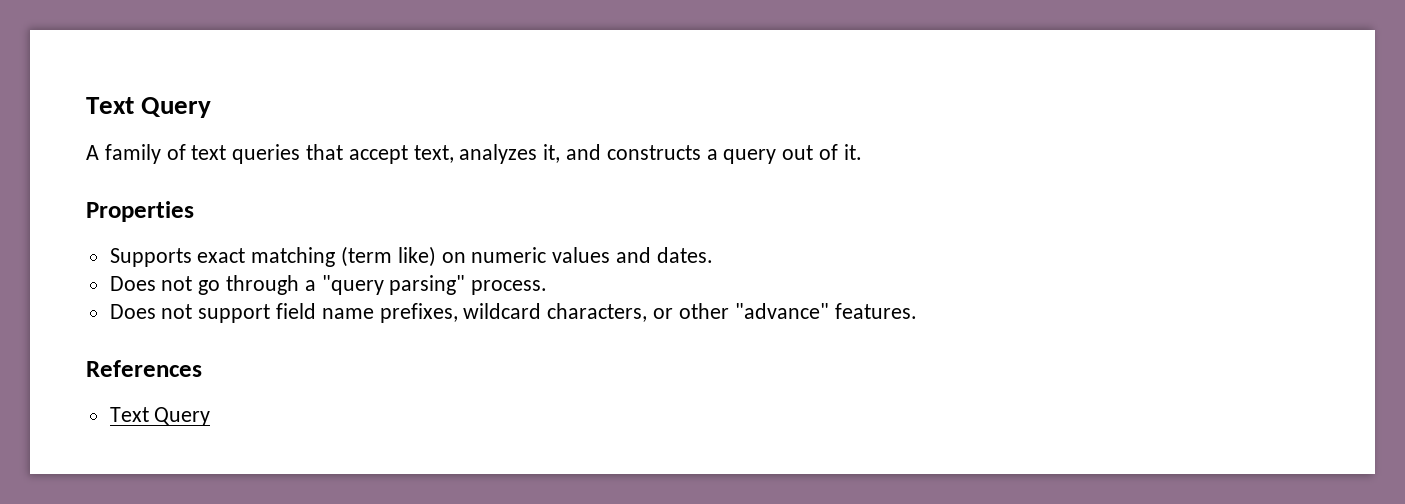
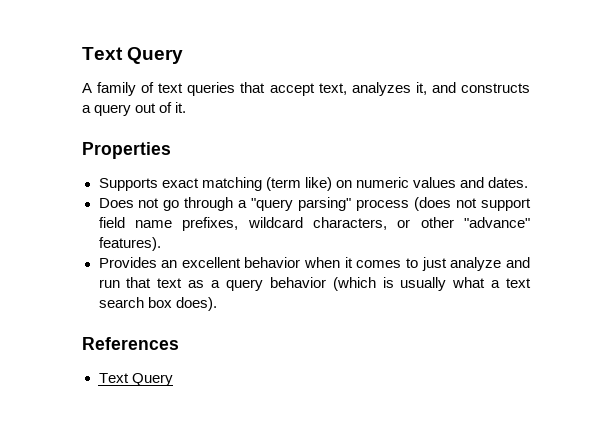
- Does not go through a "query parsing" process.
- Does not support field name prefixes, wildcard characters, or other "advance" features.
+ Does not go through a "query parsing" process (does not support field name prefixes, wildcard characters, or other "advance" features).
+ Provides an excellent behavior when it comes to just analyze and run that text as a query behavior (which is usually what a text search box does).

